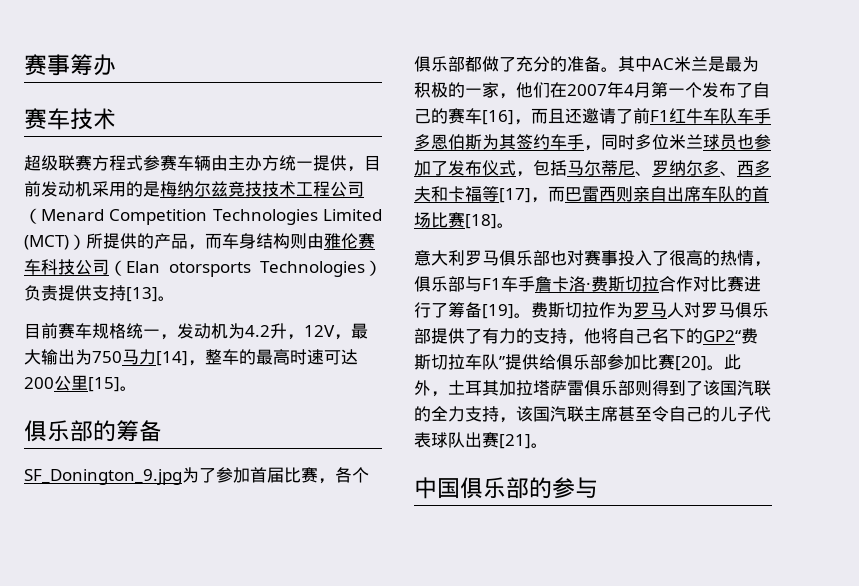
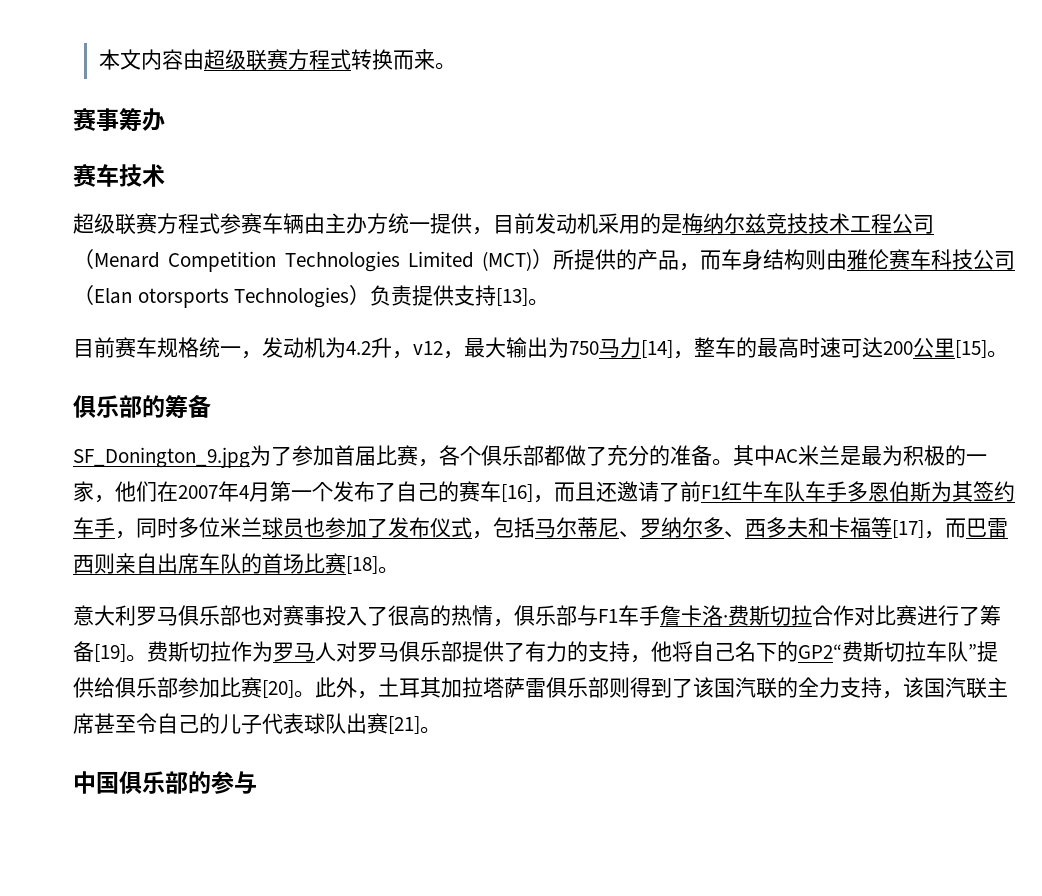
+ 本文内容由超级联赛方程式转换而来。
- 目前赛车规格统一，发动机为4.2升，12V，最大输出为750马力[14]，整车的最高时速可达200公里[15]。
+ 目前赛车规格统一，发动机为4.2升，v12，最大输出为750马力[14]，整车的最高时速可达200公里[15]。

